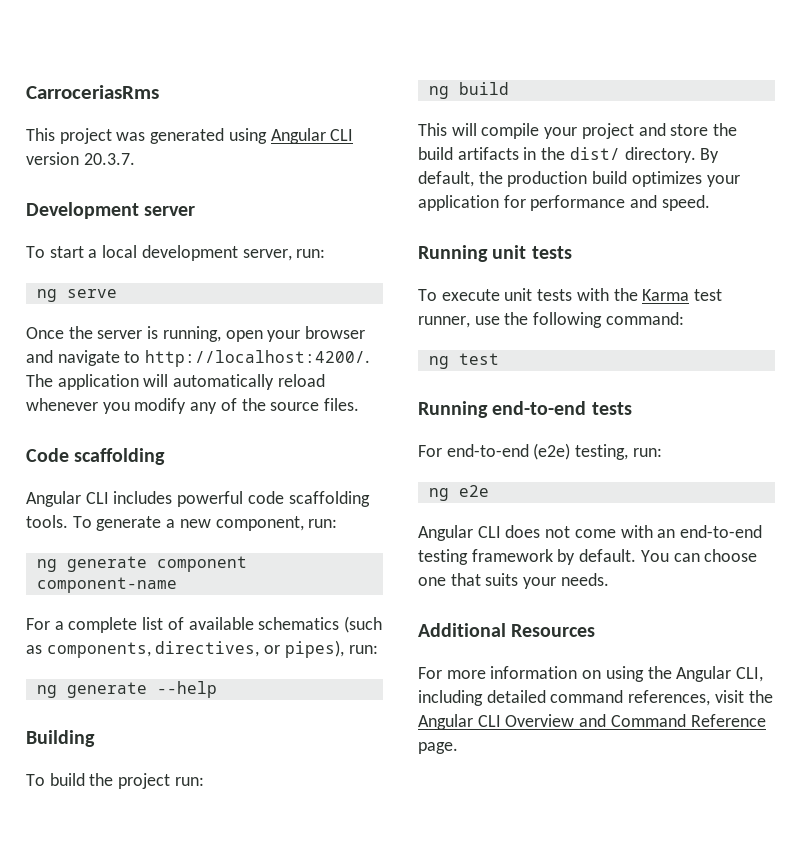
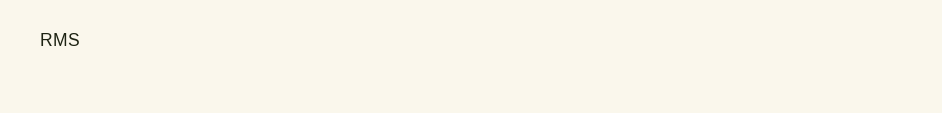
- CarroceriasRms
- This project was generated using Angular CLI version 20.3.7.
- Development server
- To start a local development server, run:
- ng serve
- Once the server is running, open your browser and navigate to http://localhost:4200/. The application will automatically reload whenever you modify any of the source files.
- Code scaffolding
- Angular CLI includes powerful code scaffolding tools. To generate a new component, run:
- ng generate component component-name
- For a complete list of available schematics (such as components, directives, or pipes), run:
- ng generate --help
- Building
- To build the project run:
- ng build
- This will compile your project and store the build artifacts in the dist/ directory. By default, the production build optimizes your application for performance and speed.
- Running unit tests
- To execute unit tests with the Karma test runner, use the following command:
- ng test
- Running end-to-end tests
- For end-to-end (e2e) testing, run:
- ng e2e
- Angular CLI does not come with an end-to-end testing framework by default. You can choose one that suits your needs.
- Additional Resources
- For more information on using the Angular CLI, including detailed command references, visit the Angular CLI Overview and Command Reference page.
+ RMS

